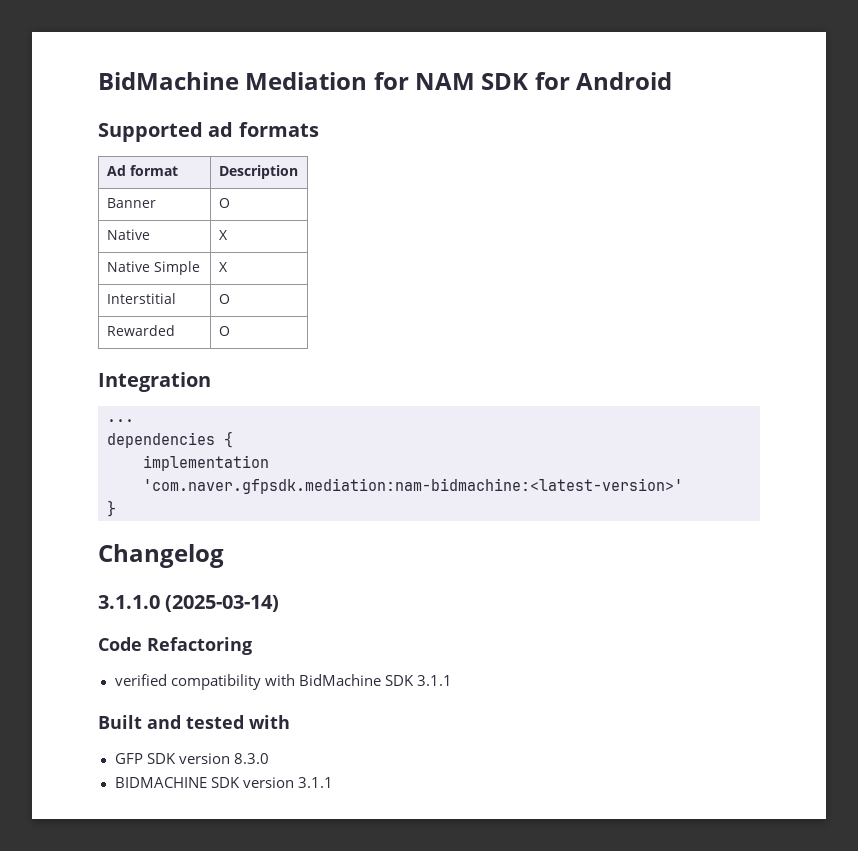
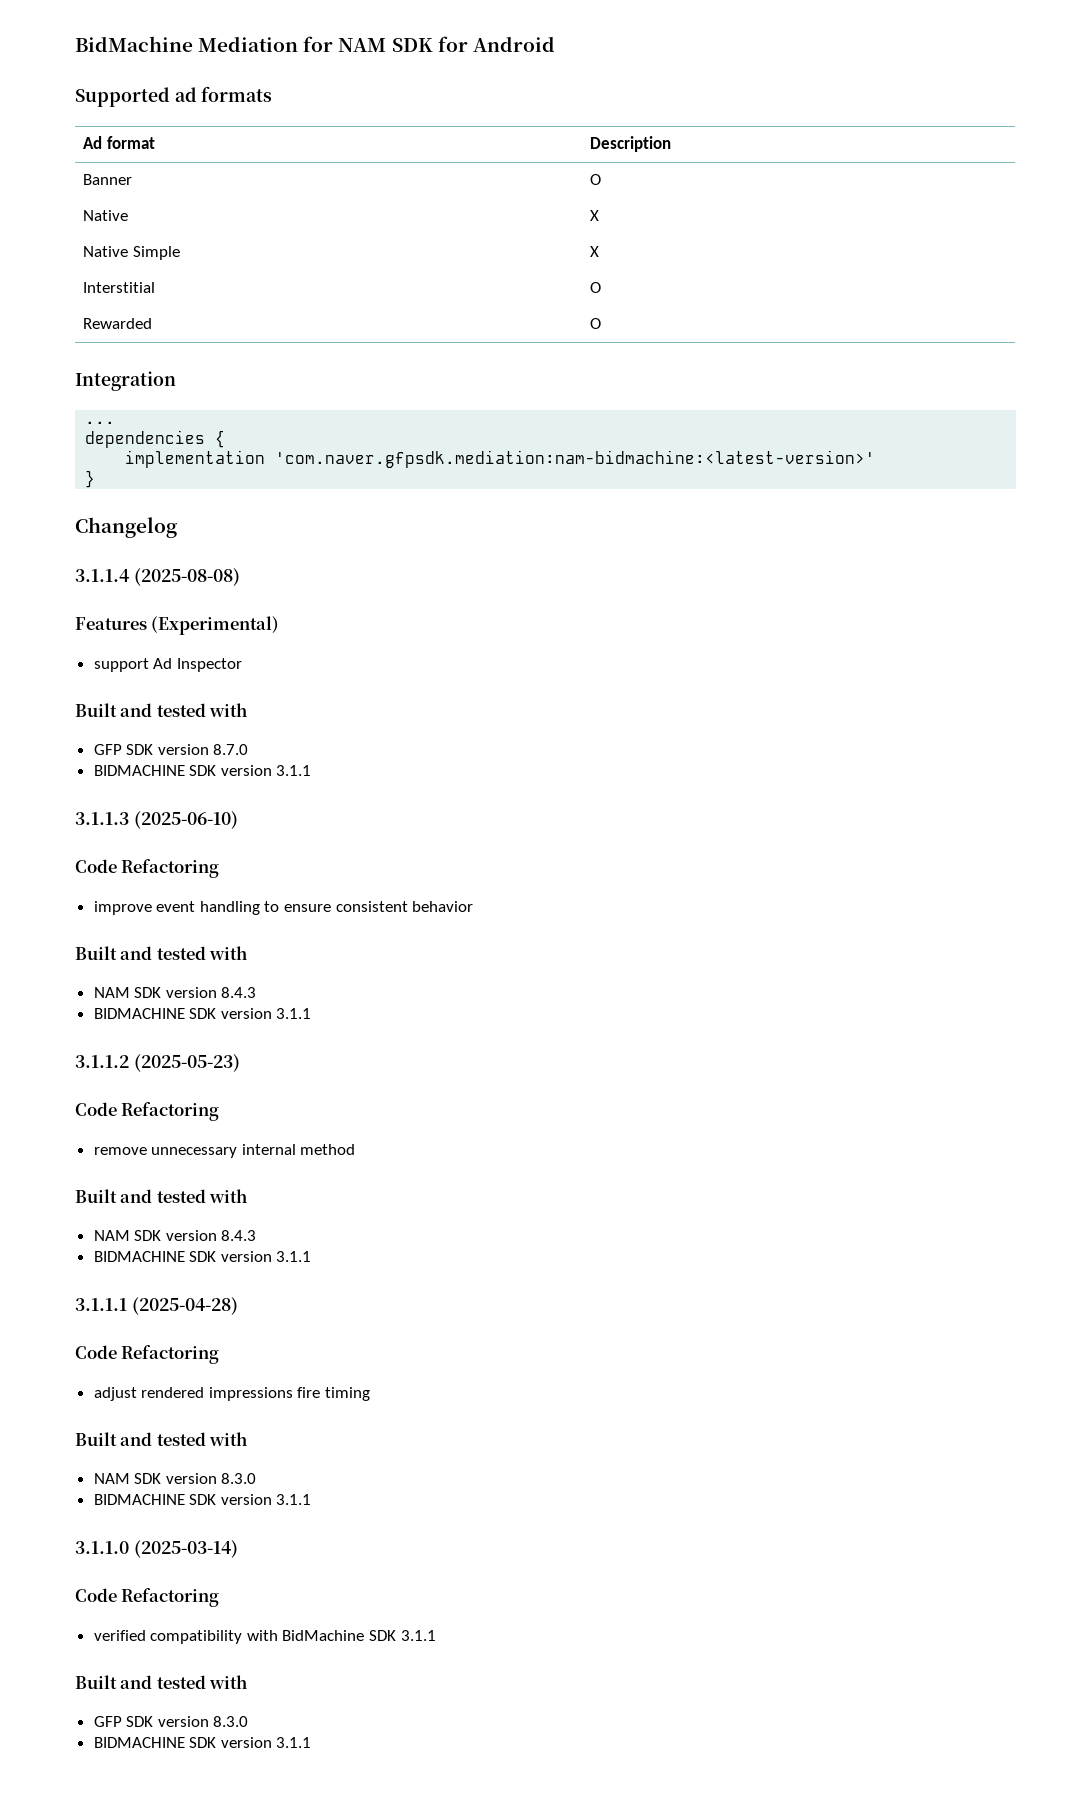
+ 3.1.1.4 (2025-08-08)
+ Features (Experimental)
+ support Ad Inspector
+ Built and tested with
+ GFP SDK version 8.7.0
+ BIDMACHINE SDK version 3.1.1
+ 3.1.1.3 (2025-06-10)
+ Code Refactoring
+ improve event handling to ensure consistent behavior
+ Built and tested with
+ NAM SDK version 8.4.3
+ BIDMACHINE SDK version 3.1.1
+ 3.1.1.2 (2025-05-23)
+ Code Refactoring
+ remove unnecessary internal method
+ Built and tested with
+ NAM SDK version 8.4.3
+ BIDMACHINE SDK version 3.1.1
+ 3.1.1.1 (2025-04-28)
+ Code Refactoring
+ adjust rendered impressions fire timing
+ Built and tested with
+ NAM SDK version 8.3.0
+ BIDMACHINE SDK version 3.1.1

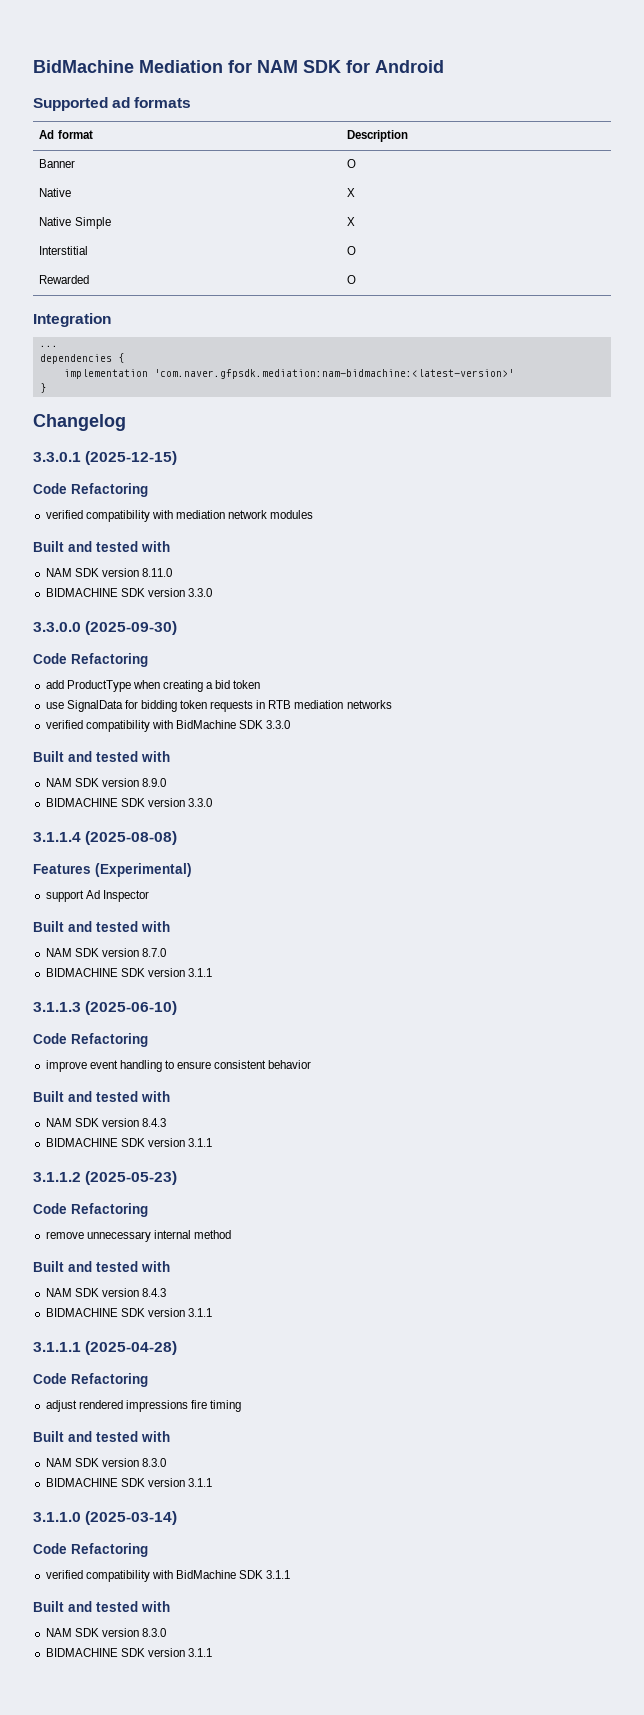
+ 3.3.0.1 (2025-12-15)
+ Code Refactoring
+ verified compatibility with mediation network modules
+ Built and tested with
+ NAM SDK version 8.11.0
+ BIDMACHINE SDK version 3.3.0
+ 3.3.0.0 (2025-09-30)
+ Code Refactoring
+ add ProductType when creating a bid token
+ use SignalData for bidding token requests in RTB mediation networks
+ verified compatibility with BidMachine SDK 3.3.0
+ Built and tested with
+ NAM SDK version 8.9.0
+ BIDMACHINE SDK version 3.3.0
- GFP SDK version 8.7.0
+ NAM SDK version 8.7.0
  verified compatibility with BidMachine SDK 3.1.1
  Built and tested with
- GFP SDK version 8.3.0
+ NAM SDK version 8.3.0

